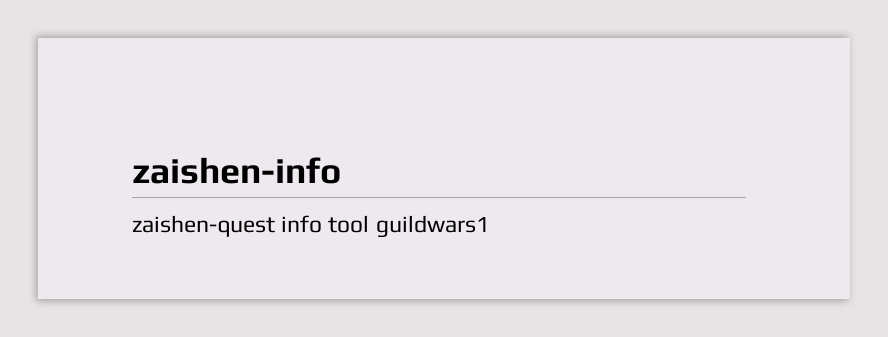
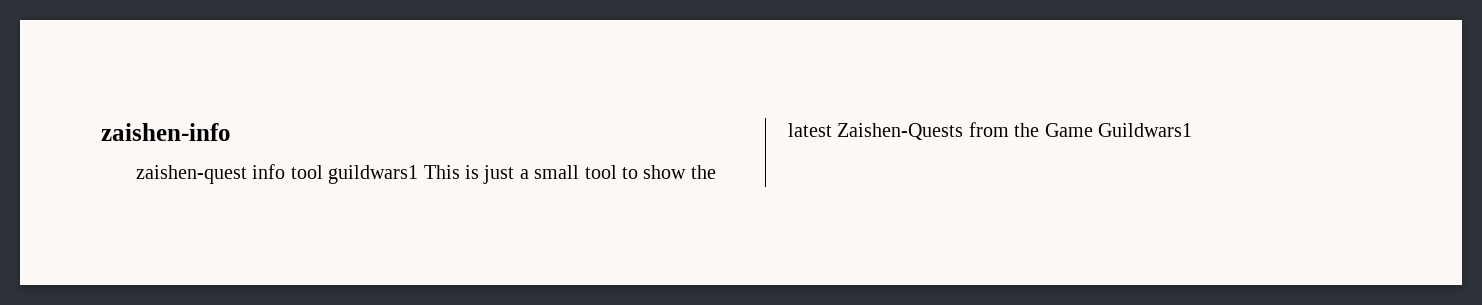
- zaishen-quest info tool guildwars1
+ zaishen-quest info tool guildwars1 This is just a small tool to show the latest Zaishen-Quests from the Game Guildwars1

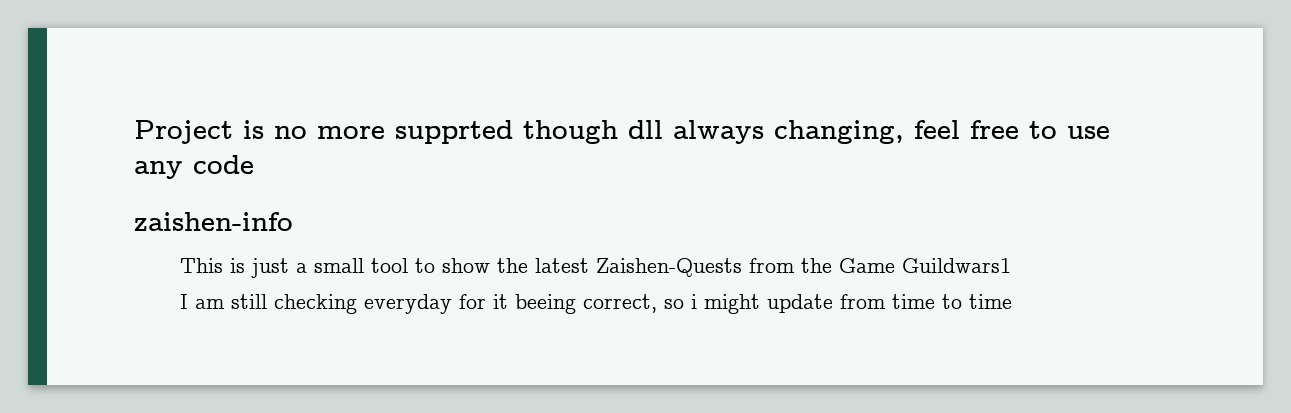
+ Project is no more supprted though dll always changing, feel free to use any code
  zaishen-info
- zaishen-quest info tool guildwars1 This is just a small tool to show the latest Zaishen-Quests from the Game Guildwars1
+ This is just a small tool to show the latest Zaishen-Quests from the Game Guildwars1
+ I am still checking everyday for it beeing correct, so i might update from time to time

